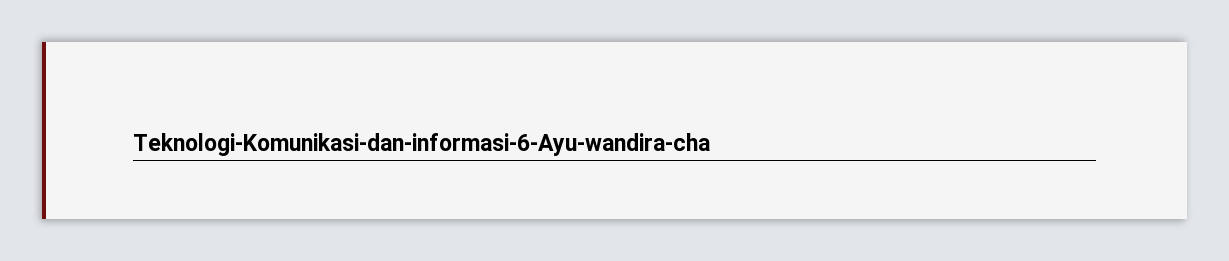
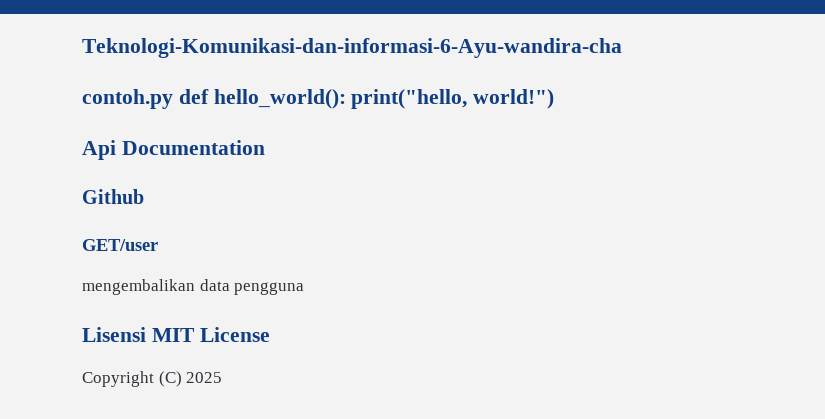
+ contoh.py def hello_world(): print("hello, world!")
+ Api Documentation
+ Github
+ GET/user
+ mengembalikan data pengguna
+ Lisensi MIT License
+ Copyright (C) 2025

